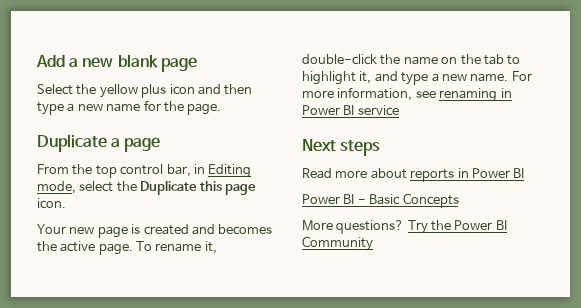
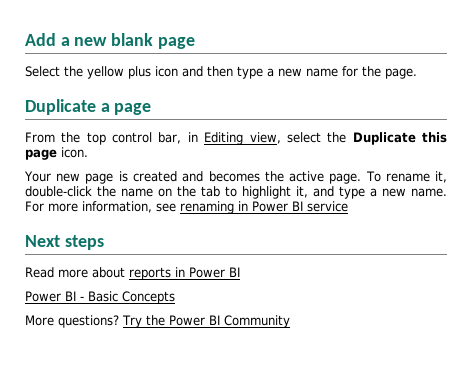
- From the top control bar, in Editing mode, select the Duplicate this page icon.
+ From the top control bar, in Editing view, select the Duplicate this page icon.

